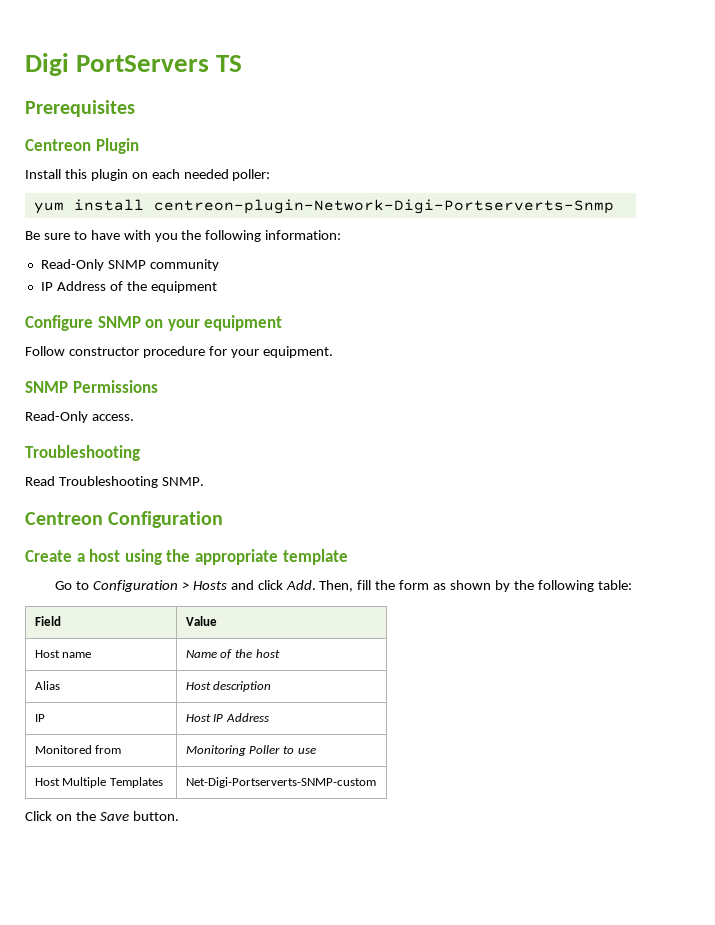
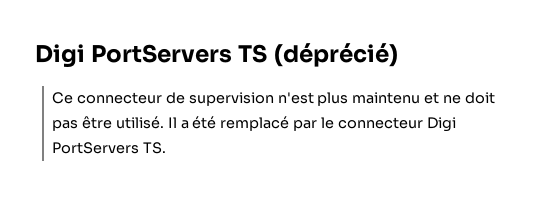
- Digi PortServers TS
- Prerequisites
- Centreon Plugin
- Install this plugin on each needed poller:
- yum install centreon-plugin-Network-Digi-Portserverts-Snmp
- Be sure to have with you the following information:
- Read-Only SNMP community
- IP Address of the equipment
- Configure SNMP on your equipment
- Follow constructor procedure for your equipment.
- SNMP Permissions
- Read-Only access.
- Troubleshooting
- Read Troubleshooting SNMP.
- Centreon Configuration
- Create a host using the appropriate template
- Go to Configuration > Hosts and click Add. Then, fill the form as shown by the following table:
- Field | Value
- Host name | Name of the host
- Alias | Host description
- IP | Host IP Address
- Monitored from | Monitoring Poller to use
- Host Multiple Templates | Net-Digi-Portserverts-SNMP-custom
- Click on the Save button.
+ Digi PortServers TS (déprécié)
+ Ce connecteur de supervision n'est plus maintenu et ne doit pas être utilisé. Il a été remplacé par le connecteur Digi PortServers TS.

